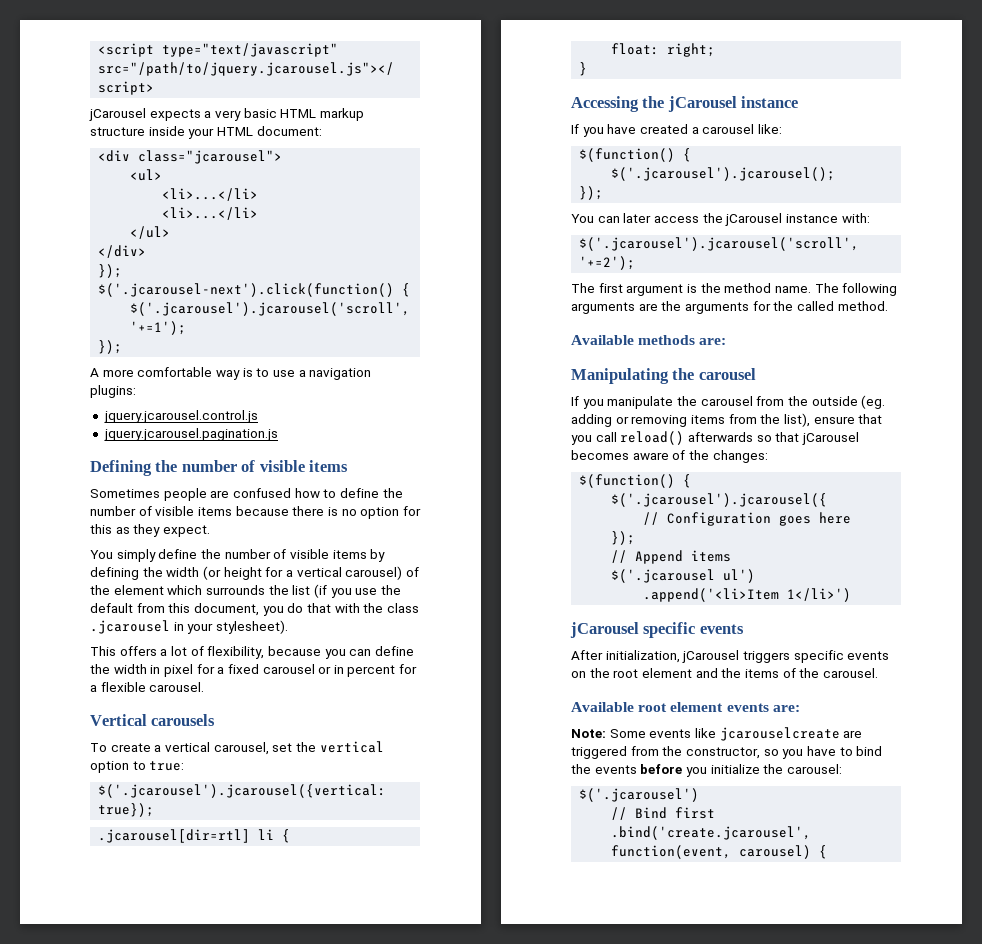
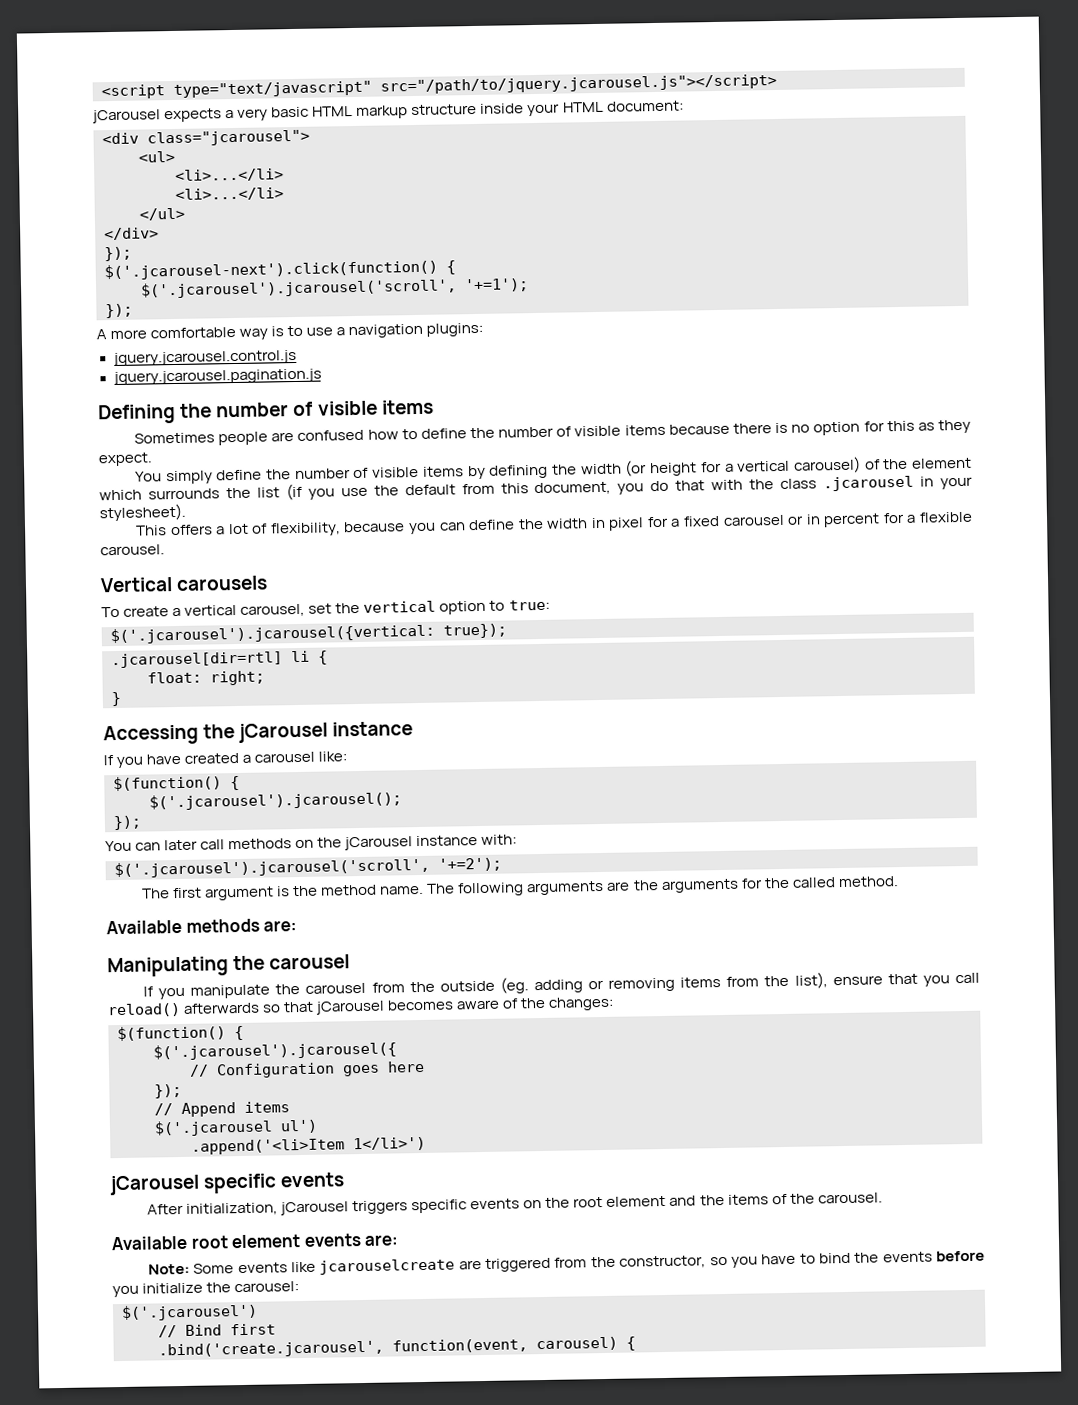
- You can later access the jCarousel instance with:
+ You can later call methods on the jCarousel instance with:

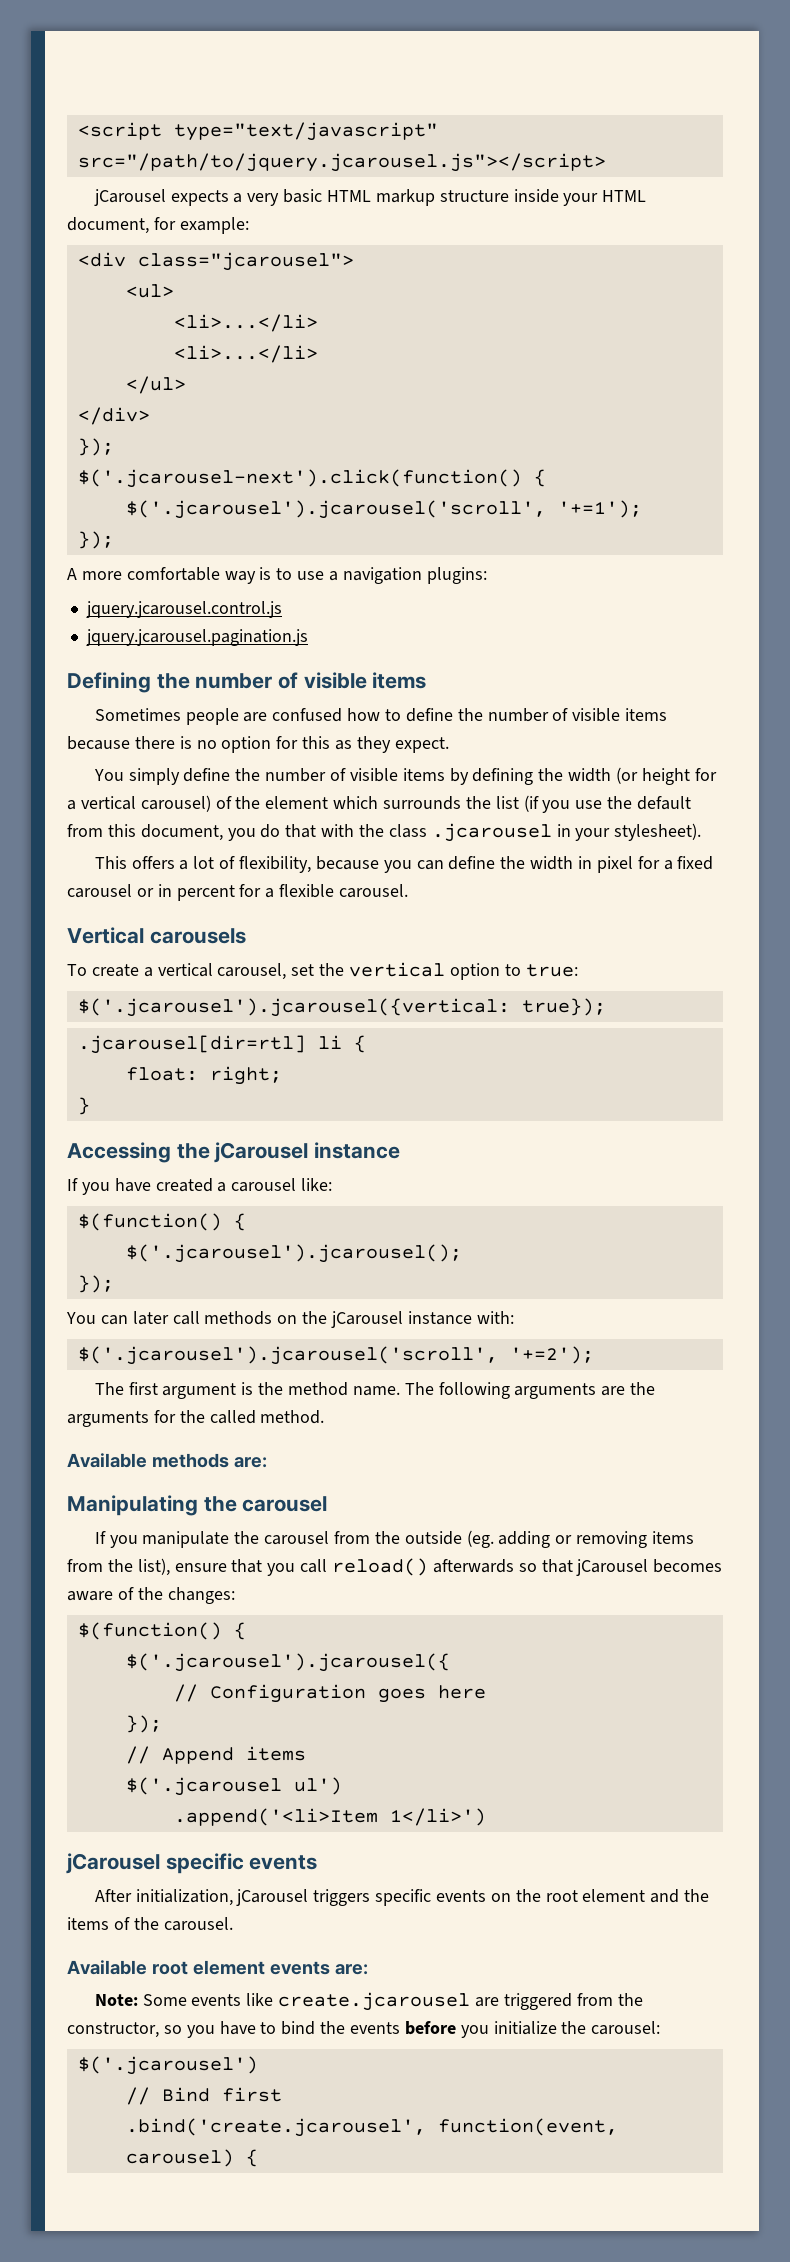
- jCarousel expects a very basic HTML markup structure inside your HTML document:
+ jCarousel expects a very basic HTML markup structure inside your HTML document, for example:
- Note: Some events like jcarouselcreate are triggered from the constructor, so you have to bind the events before you initialize the carousel:
+ Note: Some events like create.jcarousel are triggered from the constructor, so you have to bind the events before you initialize the carousel:

